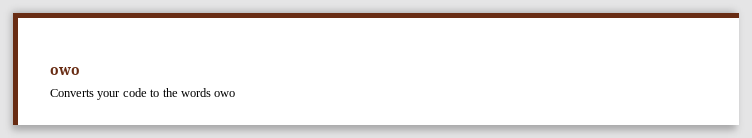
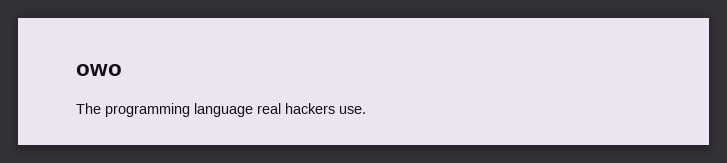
- Converts your code to the words owo
+ The programming language real hackers use.

